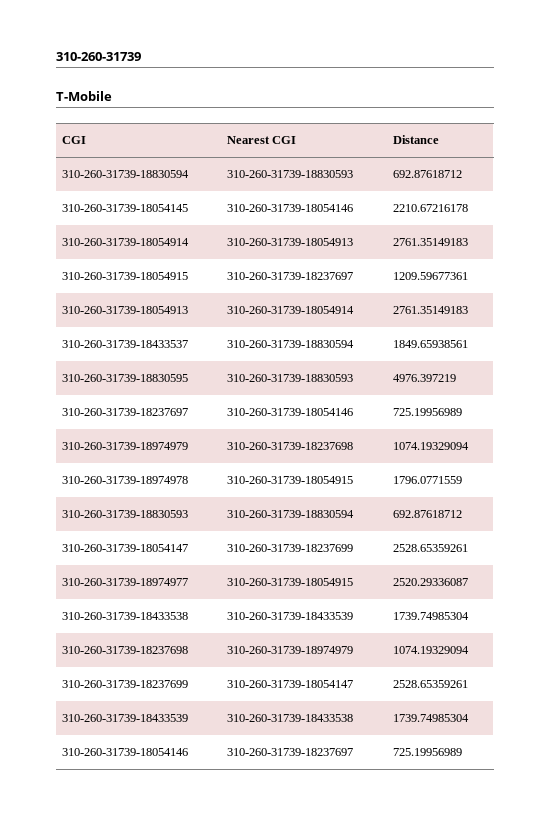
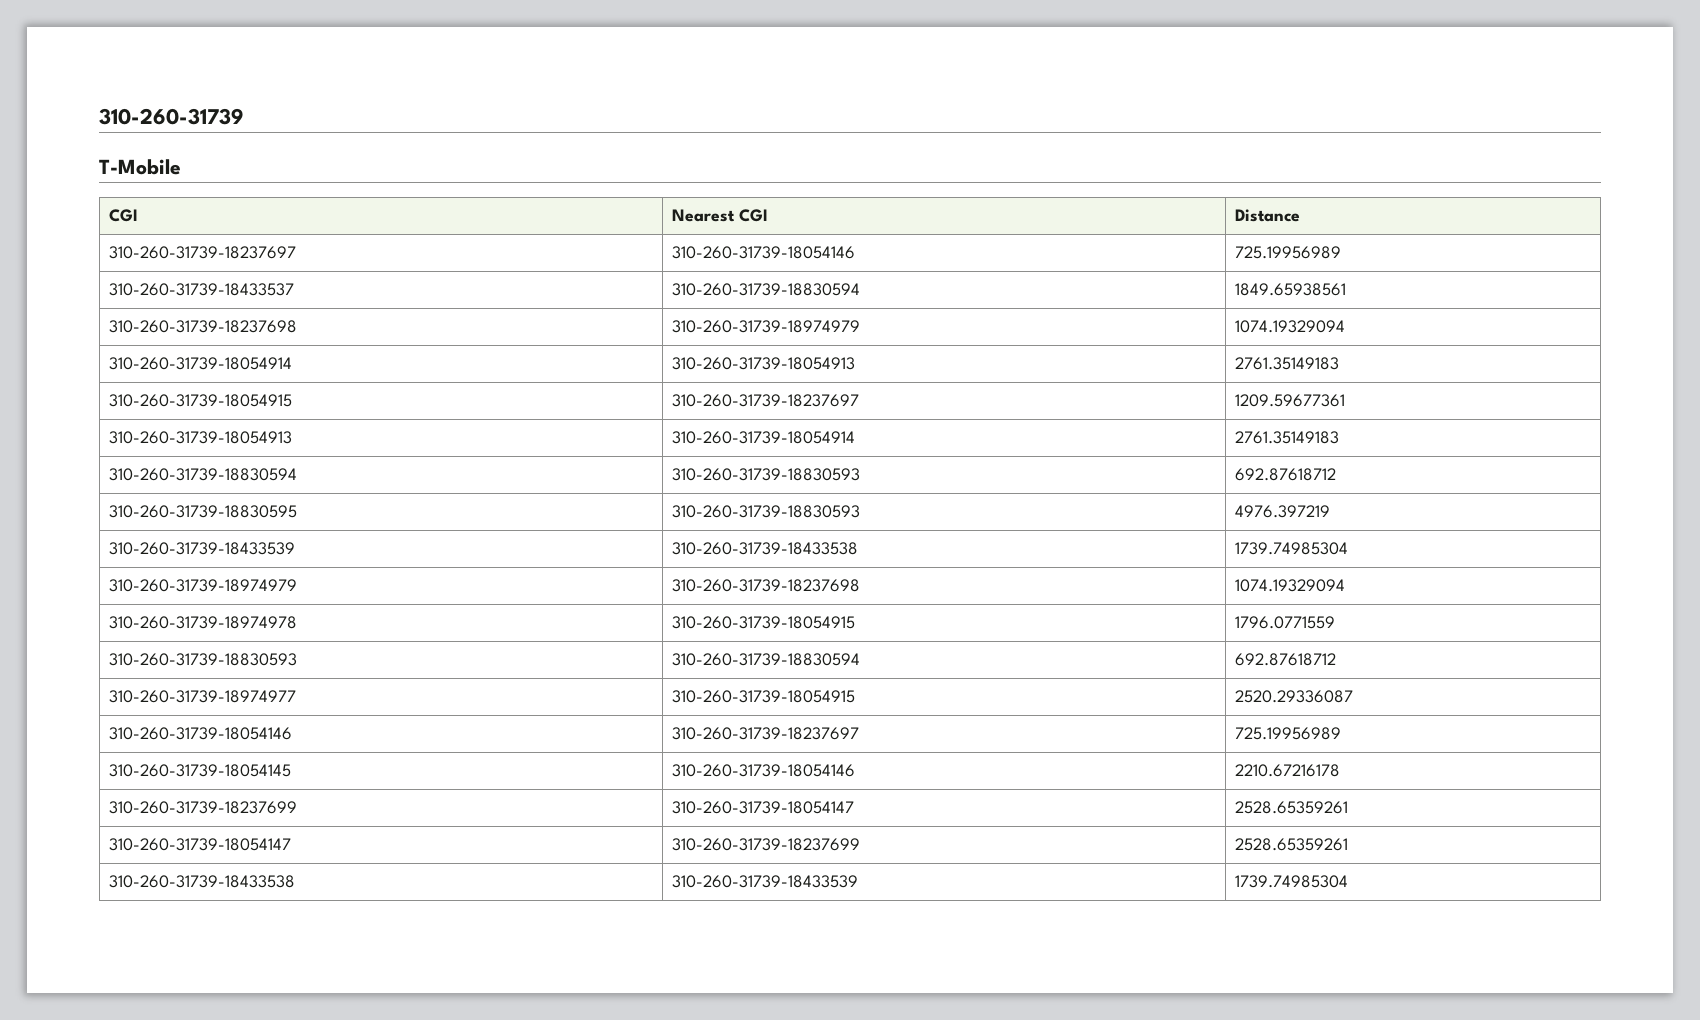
- 310-260-31739-18830594 | 310-260-31739-18830593 | 692.87618712
- 310-260-31739-18054145 | 310-260-31739-18054146 | 2210.67216178
+ 310-260-31739-18237697 | 310-260-31739-18054146 | 725.19956989
+ 310-260-31739-18433537 | 310-260-31739-18830594 | 1849.65938561
+ 310-260-31739-18237698 | 310-260-31739-18974979 | 1074.19329094
- 310-260-31739-18433537 | 310-260-31739-18830594 | 1849.65938561
+ 310-260-31739-18830594 | 310-260-31739-18830593 | 692.87618712
- 310-260-31739-18237697 | 310-260-31739-18054146 | 725.19956989
+ 310-260-31739-18433539 | 310-260-31739-18433538 | 1739.74985304
- 310-260-31739-18054147 | 310-260-31739-18237699 | 2528.65359261
- 310-260-31739-18433538 | 310-260-31739-18433539 | 1739.74985304
- 310-260-31739-18237698 | 310-260-31739-18974979 | 1074.19329094
+ 310-260-31739-18054146 | 310-260-31739-18237697 | 725.19956989
+ 310-260-31739-18054145 | 310-260-31739-18054146 | 2210.67216178
- 310-260-31739-18433539 | 310-260-31739-18433538 | 1739.74985304
- 310-260-31739-18054146 | 310-260-31739-18237697 | 725.19956989
+ 310-260-31739-18054147 | 310-260-31739-18237699 | 2528.65359261
+ 310-260-31739-18433538 | 310-260-31739-18433539 | 1739.74985304

